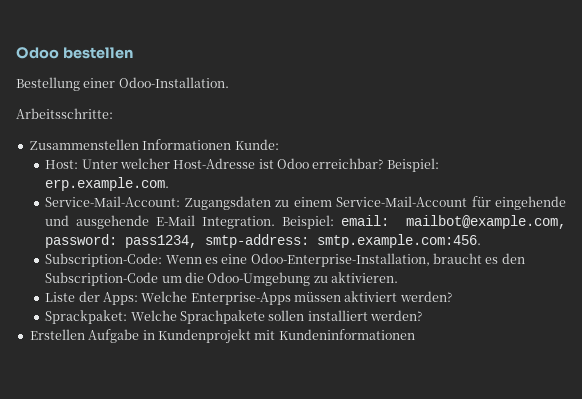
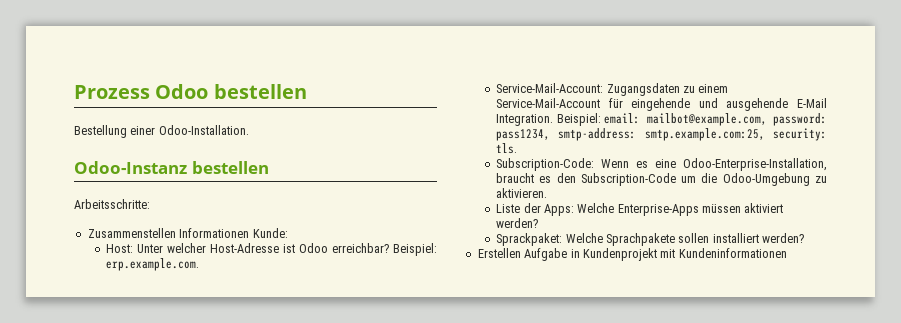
- Odoo bestellen
+ Prozess Odoo bestellen
+ Odoo-Instanz bestellen
- Beispiel: email: mailbot@example.com, password: pass1234, smtp-address: smtp.example.com:456.
+ Beispiel: email: mailbot@example.com, password: pass1234, smtp-address: smtp.example.com:25, security: tls.

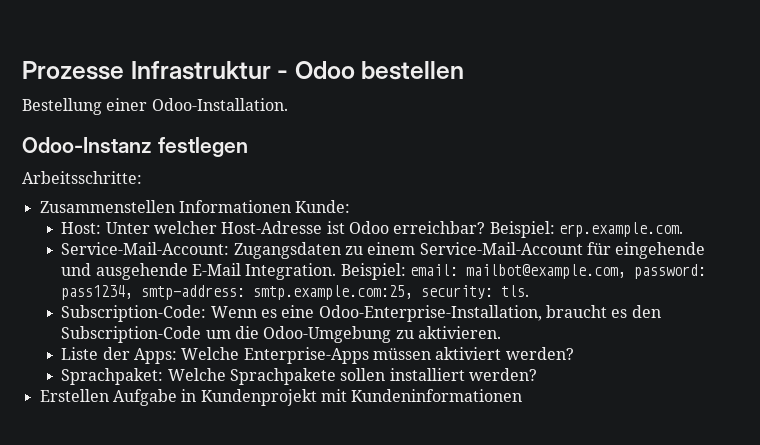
- Prozess Odoo bestellen
+ Prozesse Infrastruktur - Odoo bestellen
- Odoo-Instanz bestellen
+ Odoo-Instanz festlegen
- Sprackpaket: Welche Sprachpakete sollen installiert werden?
+ Sprachpaket: Welche Sprachpakete sollen installiert werden?

